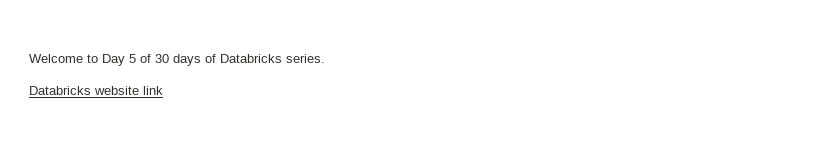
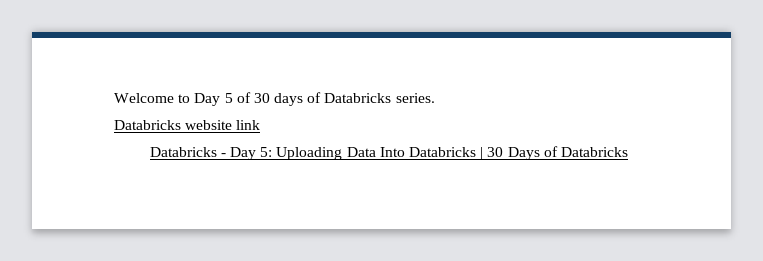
+ Databricks - Day 5: Uploading Data Into Databricks | 30 Days of Databricks

